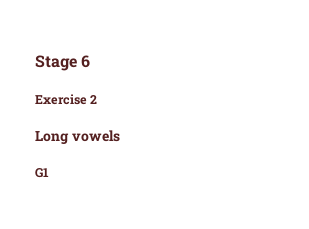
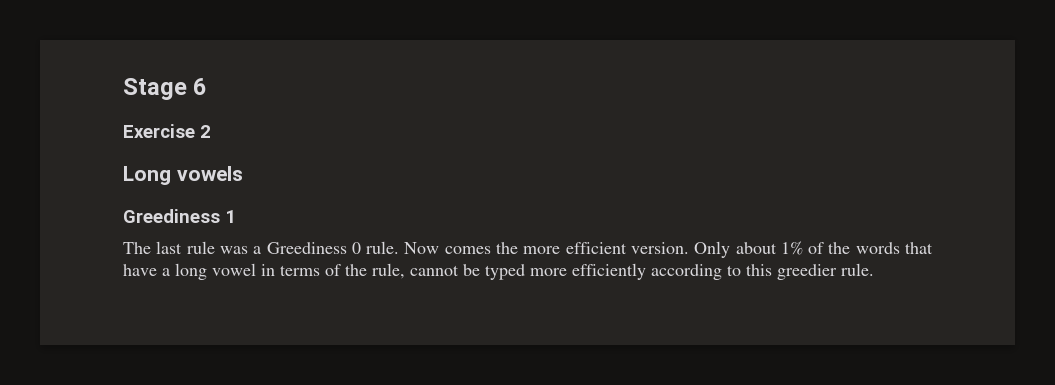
- G1
+ Greediness 1
+ The last rule was a Greediness 0 rule. Now comes the more efficient version. Only about 1% of the words that have a long vowel in terms of the rule, cannot be typed more efficiently according to this greedier rule.

